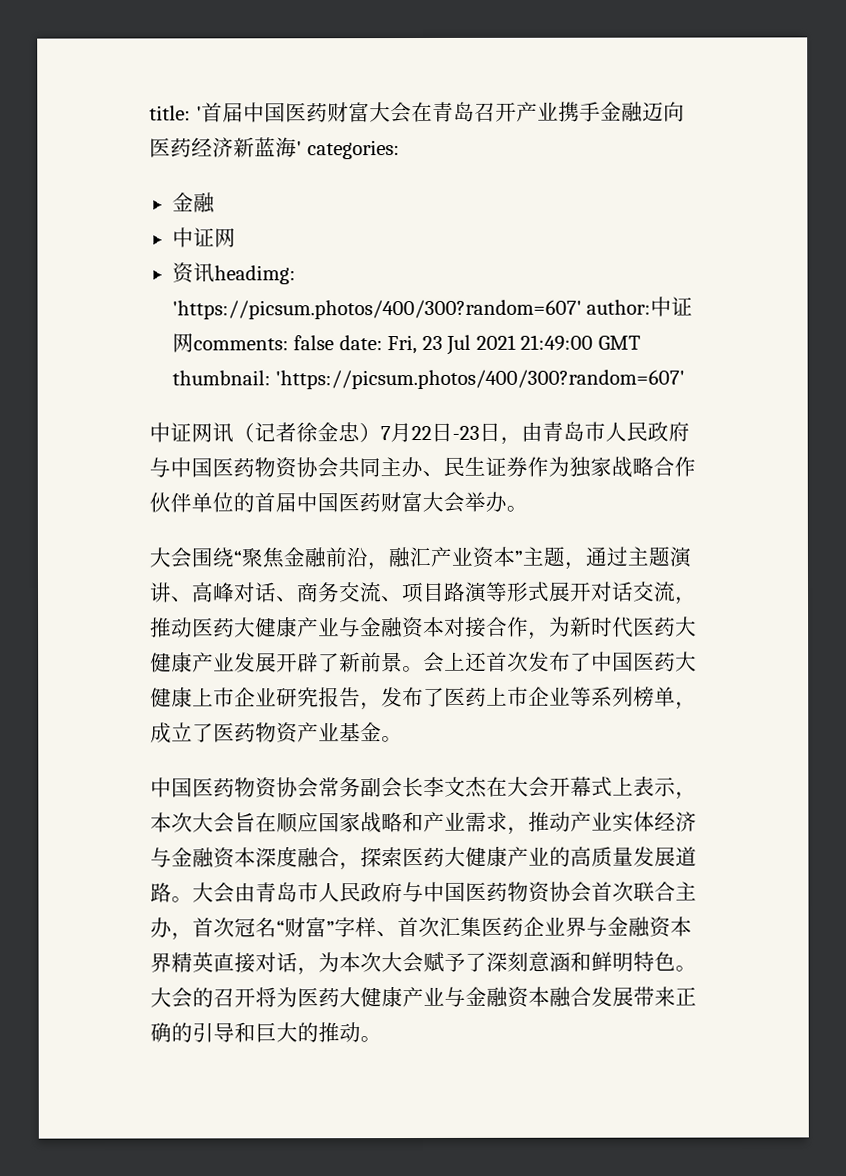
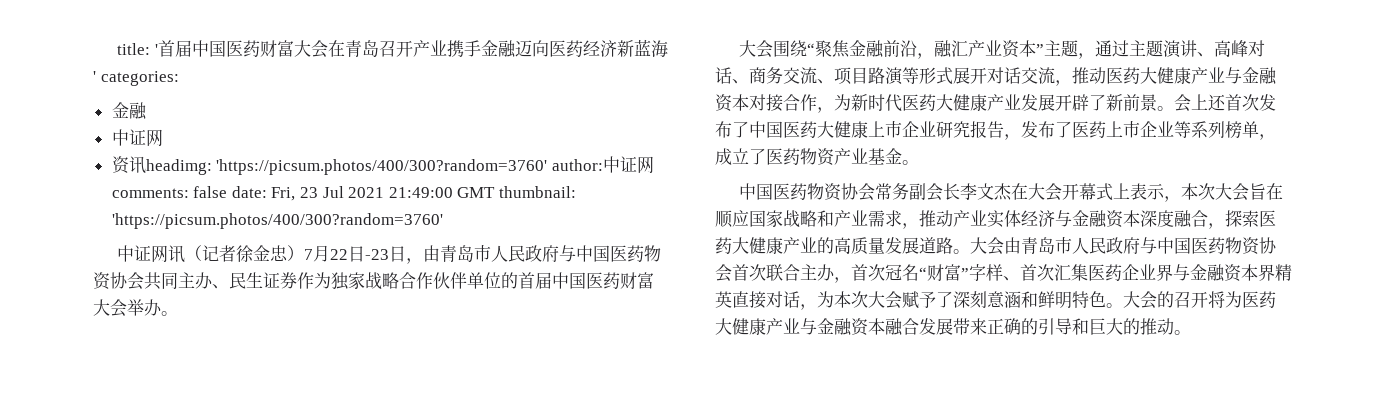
- 资讯headimg: 'https://picsum.photos/400/300?random=607' author:中证网comments: false date: Fri, 23 Jul 2021 21:49:00 GMT thumbnail: 'https://picsum.photos/400/300?random=607'
+ 资讯headimg: 'https://picsum.photos/400/300?random=3760' author:中证网comments: false date: Fri, 23 Jul 2021 21:49:00 GMT thumbnail: 'https://picsum.photos/400/300?random=3760'

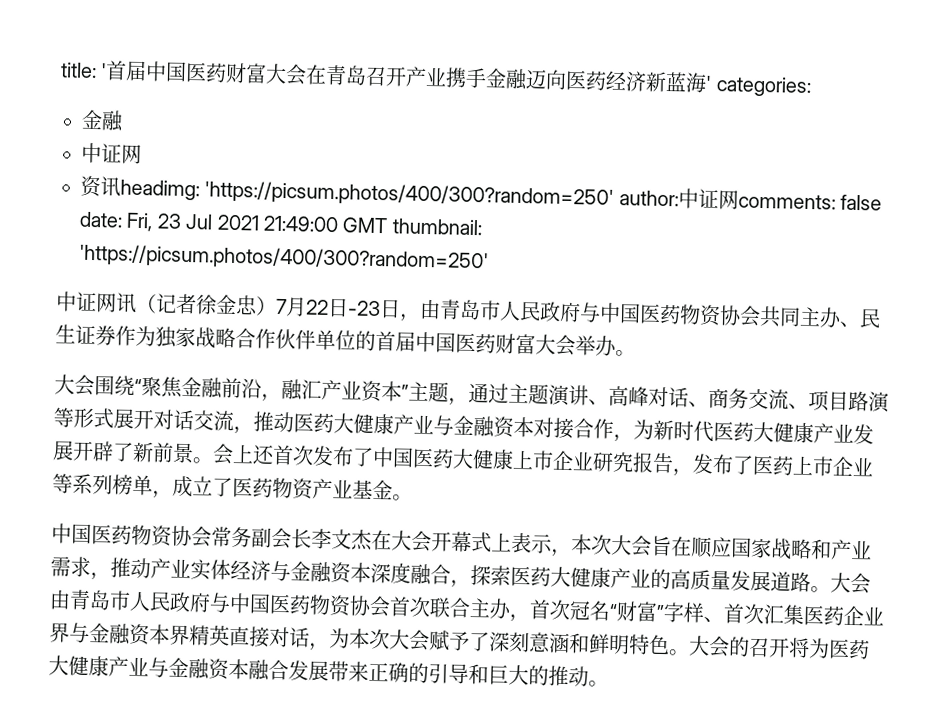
- 资讯headimg: 'https://picsum.photos/400/300?random=3760' author:中证网comments: false date: Fri, 23 Jul 2021 21:49:00 GMT thumbnail: 'https://picsum.photos/400/300?random=3760'
+ 资讯headimg: 'https://picsum.photos/400/300?random=250' author:中证网comments: false date: Fri, 23 Jul 2021 21:49:00 GMT thumbnail: 'https://picsum.photos/400/300?random=250'

